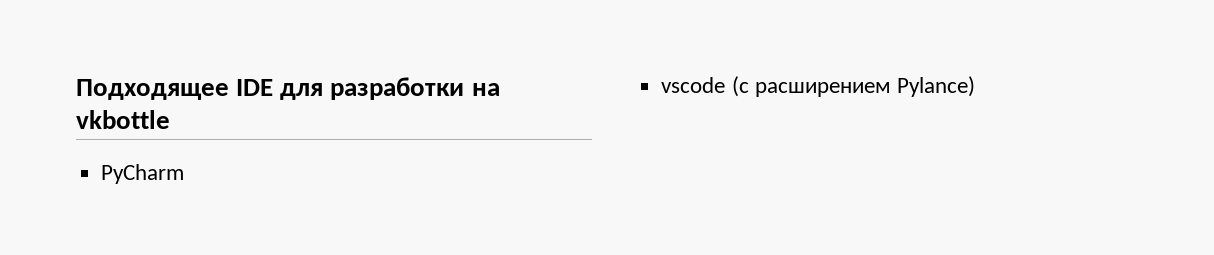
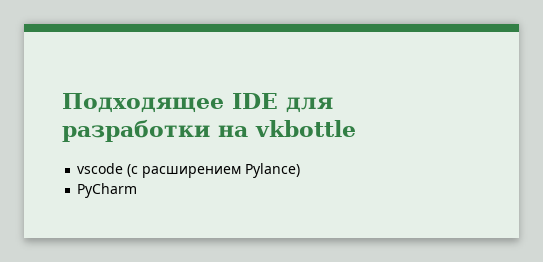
- PyCharm
+ PyCharm

